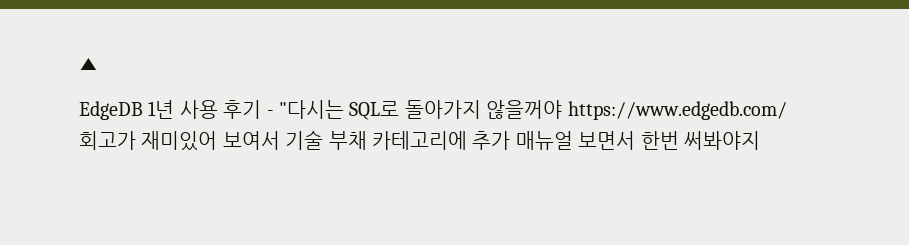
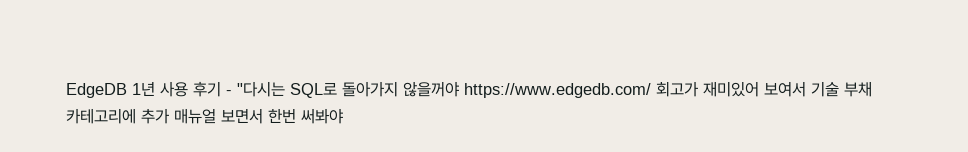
- ▲
- EdgeDB 1년 사용 후기 - "다시는 SQL로 돌아가지 않을꺼야 https://www.edgedb.com/ 회고가 재미있어 보여서 기술 부채 카테고리에 추가 매뉴얼 보면서 한번 써봐야지
+ EdgeDB 1년 사용 후기 - "다시는 SQL로 돌아가지 않을꺼야 https://www.edgedb.com/ 회고가 재미있어 보여서 기술 부채 카테고리에 추가 매뉴얼 보면서 한번 써봐야

